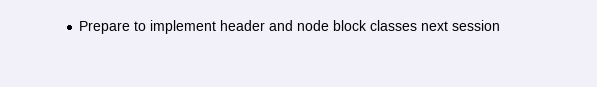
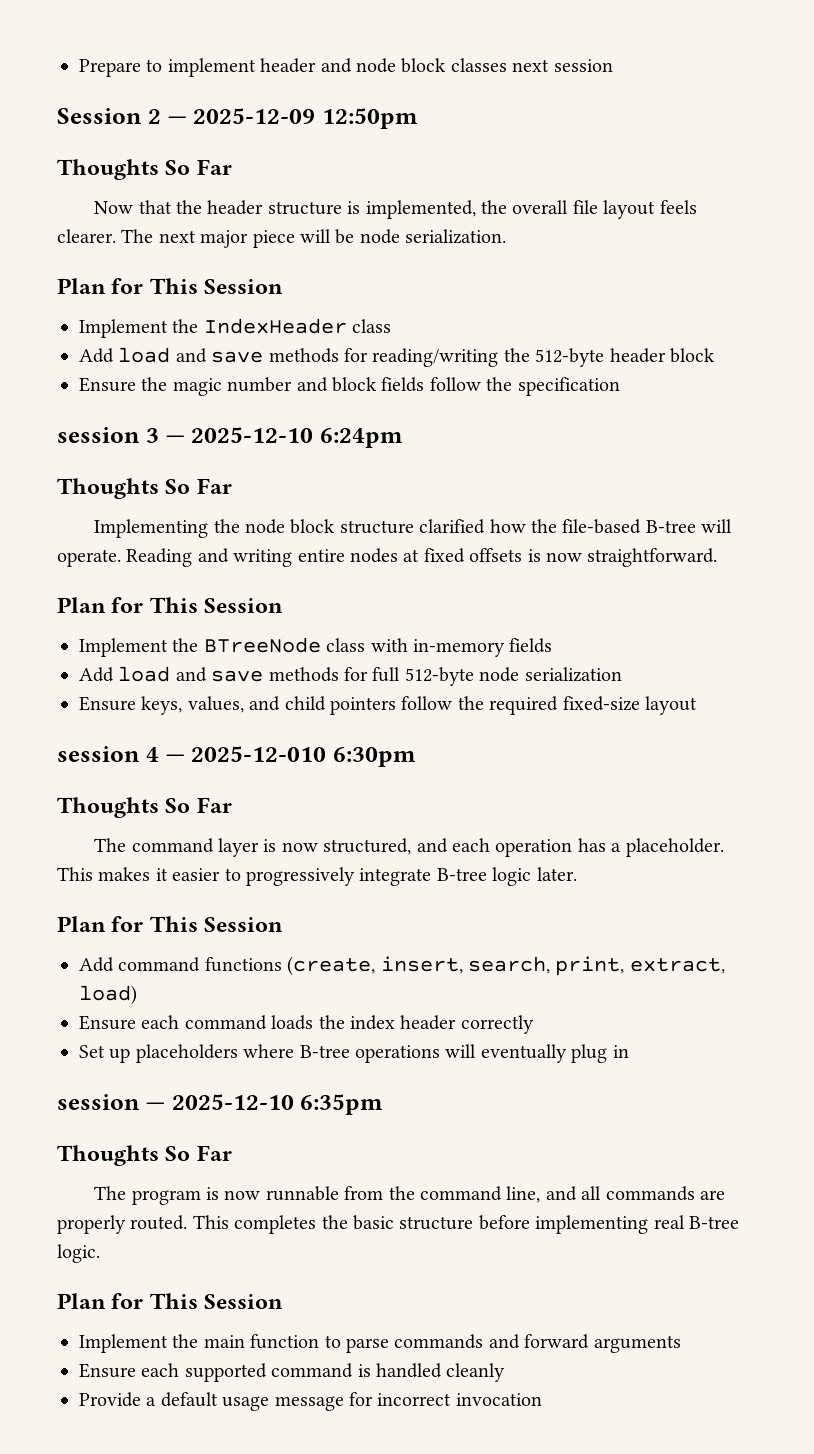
+ Session 2 — 2025-12-09 12:50pm
+ Thoughts So Far
+ Now that the header structure is implemented, the overall file layout feels clearer. The next major piece will be node serialization.
+ Plan for This Session
+ Implement the IndexHeader class
+ Add load and save methods for reading/writing the 512-byte header block
+ Ensure the magic number and block fields follow the specification
+ session 3 — 2025-12-10 6:24pm
+ Thoughts So Far
+ Implementing the node block structure clarified how the file-based B-tree will operate. Reading and writing entire nodes at fixed offsets is now straightforward.
+ Plan for This Session
+ Implement the BTreeNode class with in-memory fields
+ Add load and save methods for full 512-byte node serialization
+ Ensure keys, values, and child pointers follow the required fixed-size layout
+ session 4 — 2025-12-010 6:30pm
+ Thoughts So Far
+ The command layer is now structured, and each operation has a placeholder. This makes it easier to progressively integrate B-tree logic later.
+ Plan for This Session
+ Add command functions (create, insert, search, print, extract, load)
+ Ensure each command loads the index header correctly
+ Set up placeholders where B-tree operations will eventually plug in
+ session — 2025-12-10 6:35pm
+ Thoughts So Far
+ The program is now runnable from the command line, and all commands are properly routed. This completes the basic structure before implementing real B-tree logic.
+ Plan for This Session
+ Implement the main function to parse commands and forward arguments
+ Ensure each supported command is handled cleanly
+ Provide a default usage message for incorrect invocation

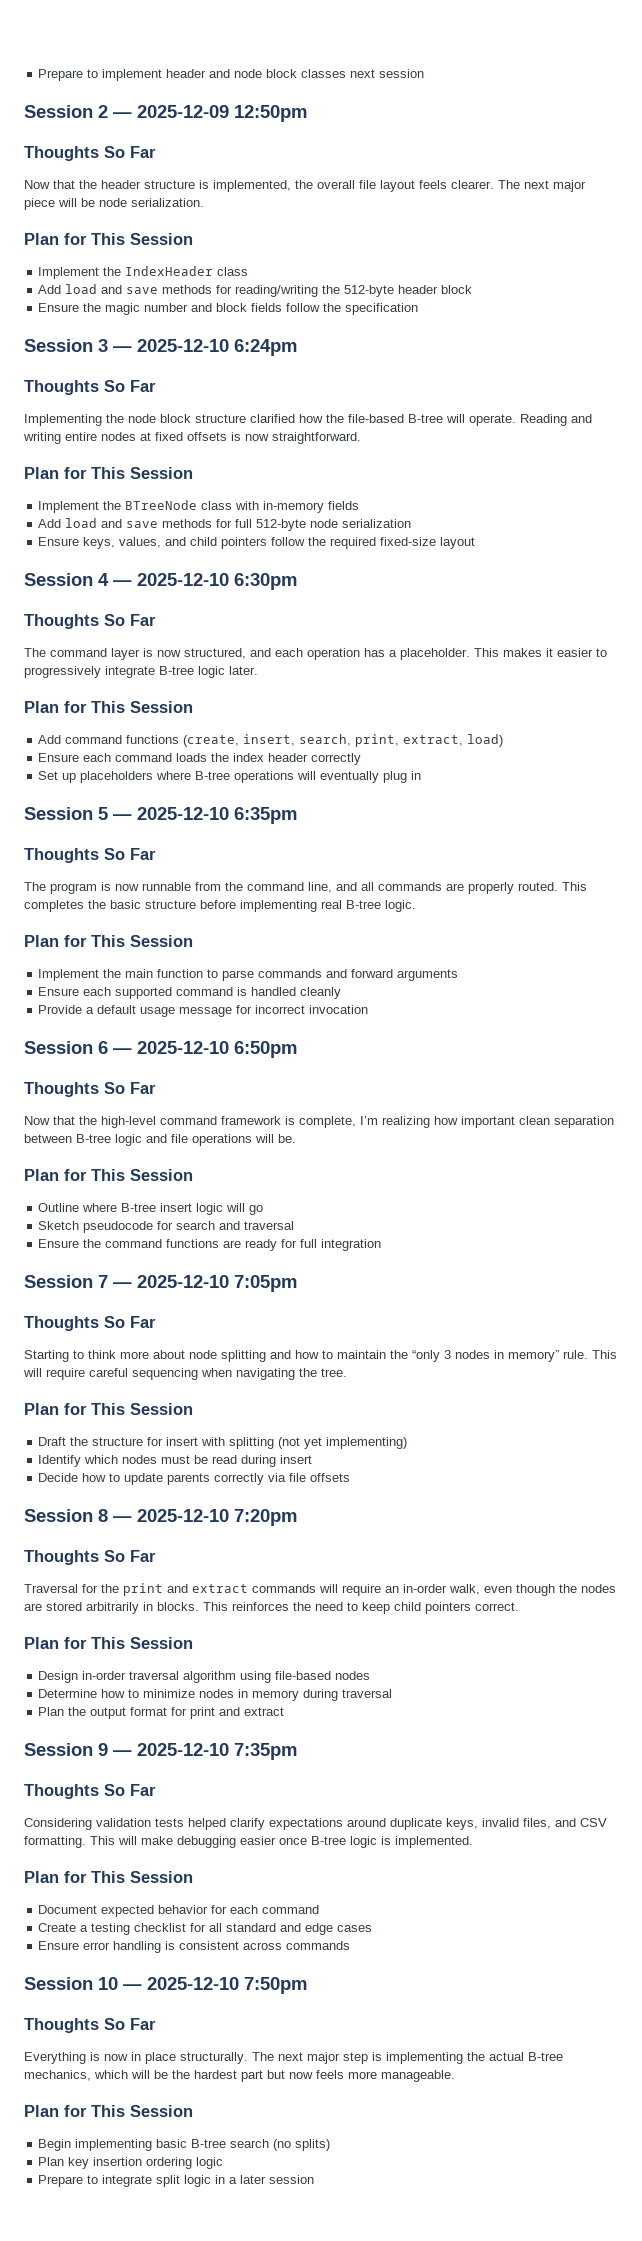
- session 3 — 2025-12-10 6:24pm
+ Session 3 — 2025-12-10 6:24pm
- session 4 — 2025-12-010 6:30pm
+ Session 4 — 2025-12-10 6:30pm
- session — 2025-12-10 6:35pm
+ Session 5 — 2025-12-10 6:35pm
+ Session 6 — 2025-12-10 6:50pm
+ Thoughts So Far
+ Now that the high-level command framework is complete, I’m realizing how important clean separation between B-tree logic and file operations will be.
+ Plan for This Session
+ Outline where B-tree insert logic will go
+ Sketch pseudocode for search and traversal
+ Ensure the command functions are ready for full integration
+ Session 7 — 2025-12-10 7:05pm
+ Thoughts So Far
+ Starting to think more about node splitting and how to maintain the “only 3 nodes in memory” rule. This will require careful sequencing when navigating the tree.
+ Plan for This Session
+ Draft the structure for insert with splitting (not yet implementing)
+ Identify which nodes must be read during insert
+ Decide how to update parents correctly via file offsets
+ Session 8 — 2025-12-10 7:20pm
+ Thoughts So Far
+ Traversal for the print and extract commands will require an in-order walk, even though the nodes are stored arbitrarily in blocks. This reinforces the need to keep child pointers correct.
+ Plan for This Session
+ Design in-order traversal algorithm using file-based nodes
+ Determine how to minimize nodes in memory during traversal
+ Plan the output format for print and extract
+ Session 9 — 2025-12-10 7:35pm
+ Thoughts So Far
+ Considering validation tests helped clarify expectations around duplicate keys, invalid files, and CSV formatting. This will make debugging easier once B-tree logic is implemented.
+ Plan for This Session
+ Document expected behavior for each command
+ Create a testing checklist for all standard and edge cases
+ Ensure error handling is consistent across commands
+ Session 10 — 2025-12-10 7:50pm
+ Thoughts So Far
+ Everything is now in place structurally. The next major step is implementing the actual B-tree mechanics, which will be the hardest part but now feels more manageable.
+ Plan for This Session
+ Begin implementing basic B-tree search (no splits)
+ Plan key insertion ordering logic
+ Prepare to integrate split logic in a later session

